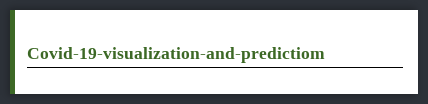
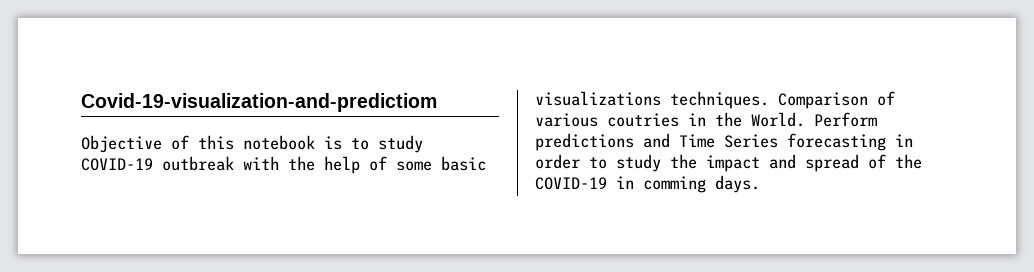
+ Objective of this notebook is to study COVID-19 outbreak with the help of some basic visualizations techniques. Comparison of various coutries in the World. Perform predictions and Time Series forecasting in order to study the impact and spread of the COVID-19 in comming days.

